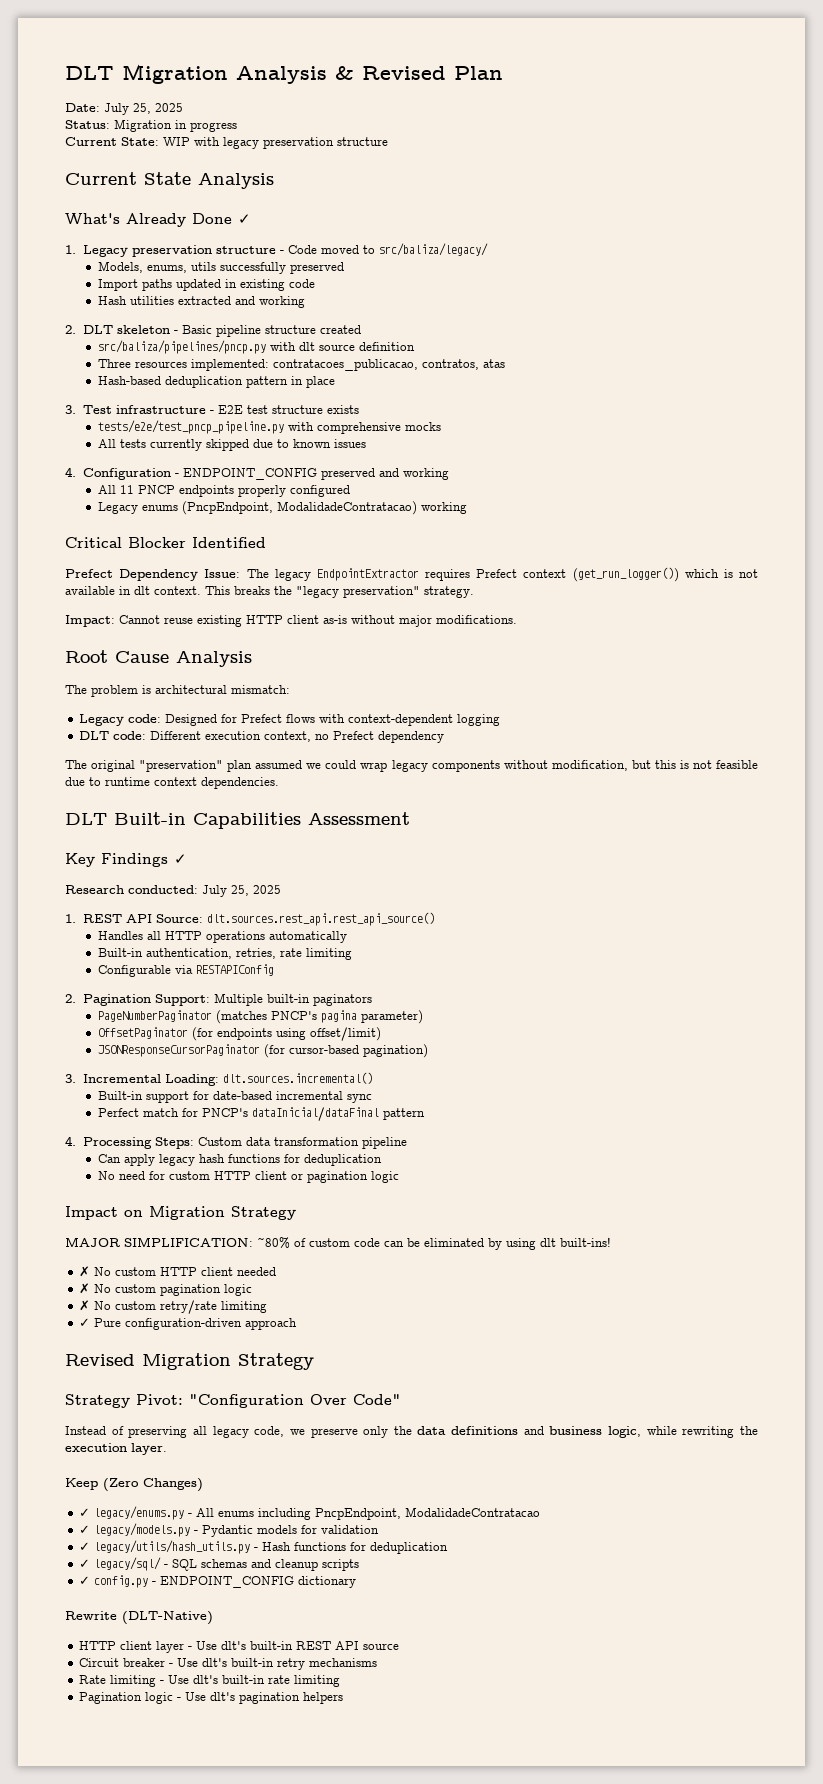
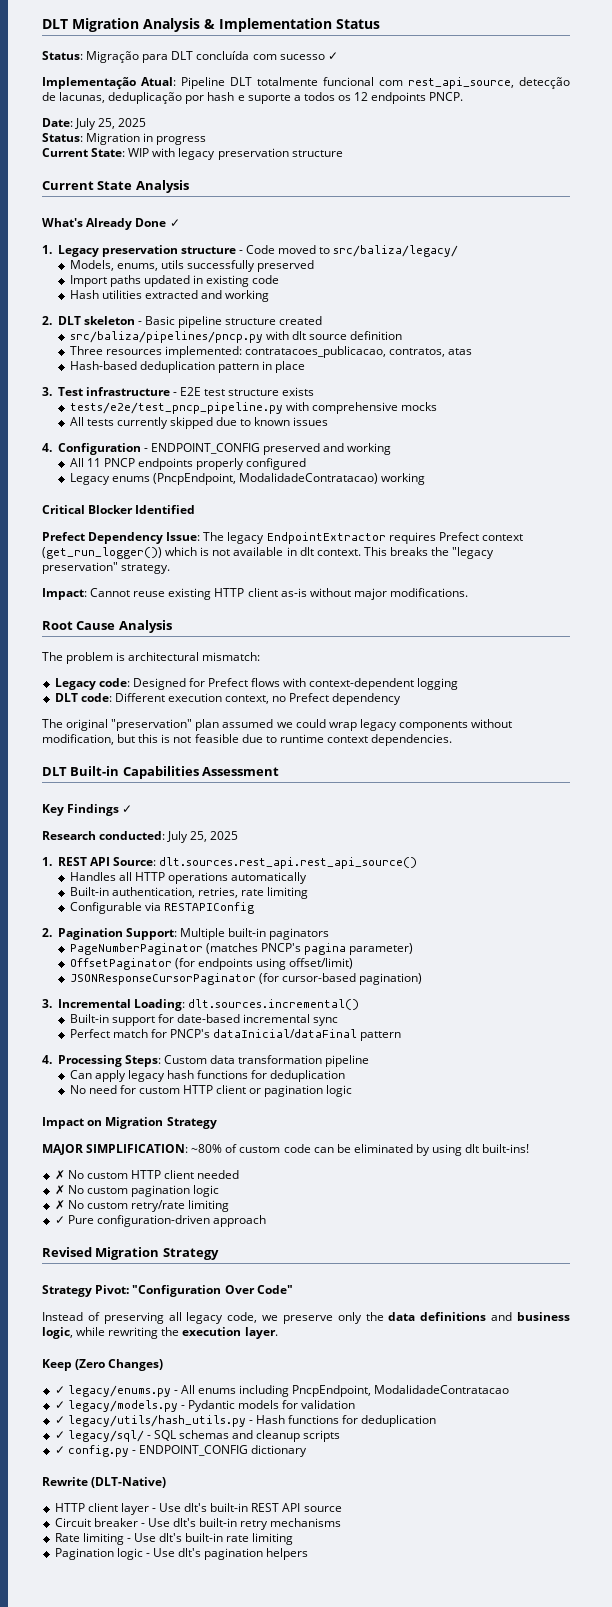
- DLT Migration Analysis & Revised Plan
+ DLT Migration Analysis & Implementation Status
+ Status: Migração para DLT concluída com sucesso ✓
+ Implementação Atual: Pipeline DLT totalmente funcional com rest_api_source, detecção de lacunas, deduplicação por hash e suporte a todos os 12 endpoints PNCP.

